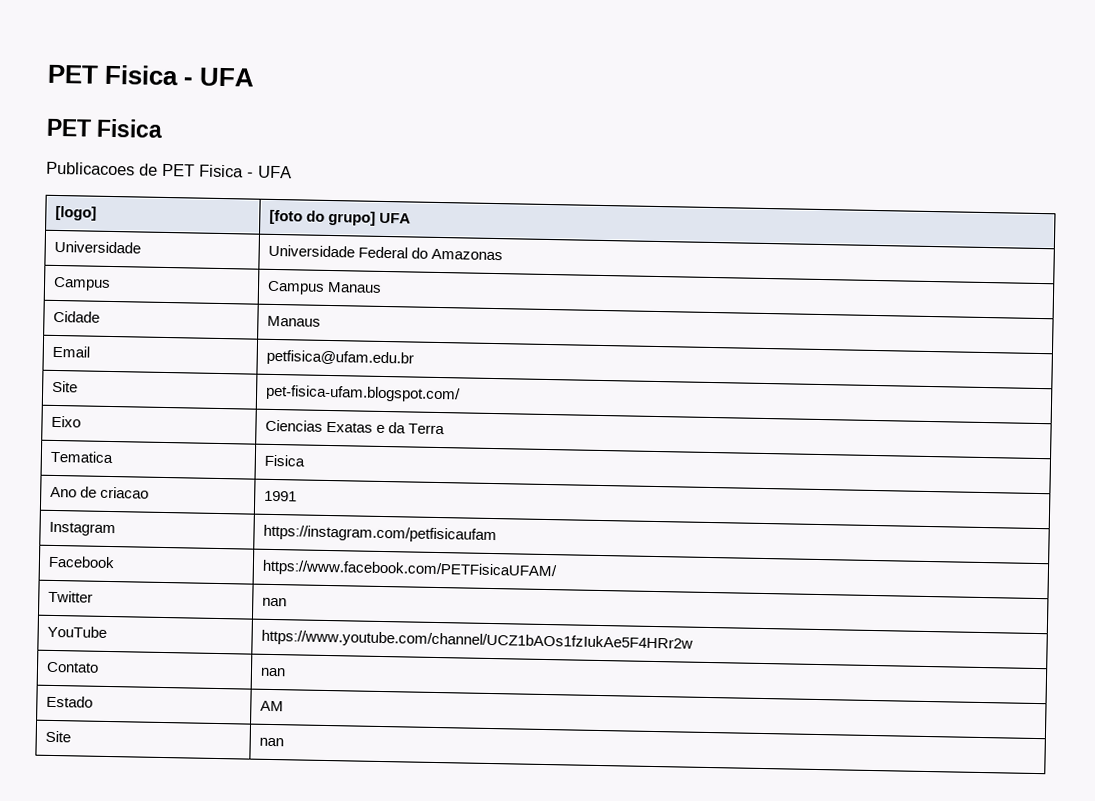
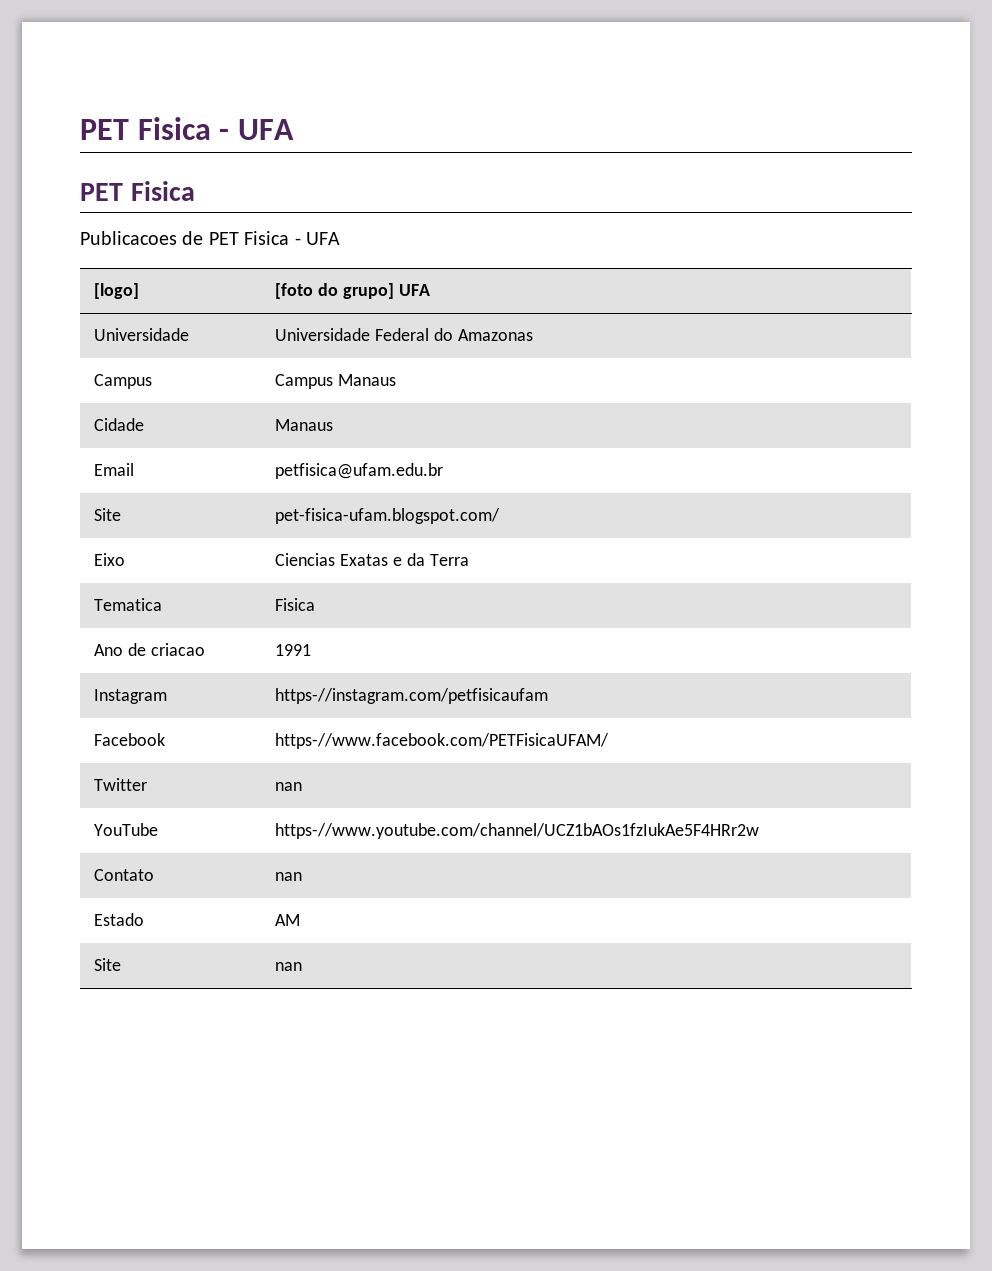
- Instagram | https://instagram.com/petfisicaufam
+ Instagram | https-//instagram.com/petfisicaufam
- Facebook | https://www.facebook.com/PETFisicaUFAM/
+ Facebook | https-//www.facebook.com/PETFisicaUFAM/
- YouTube | https://www.youtube.com/channel/UCZ1bAOs1fzIukAe5F4HRr2w
+ YouTube | https-//www.youtube.com/channel/UCZ1bAOs1fzIukAe5F4HRr2w

